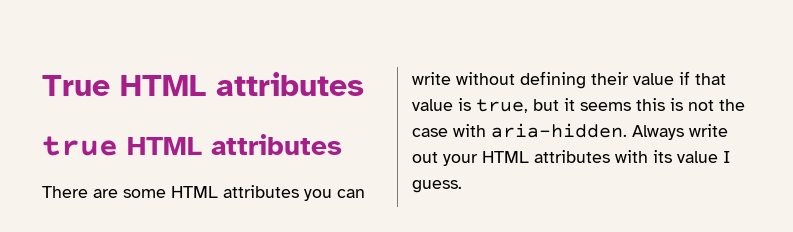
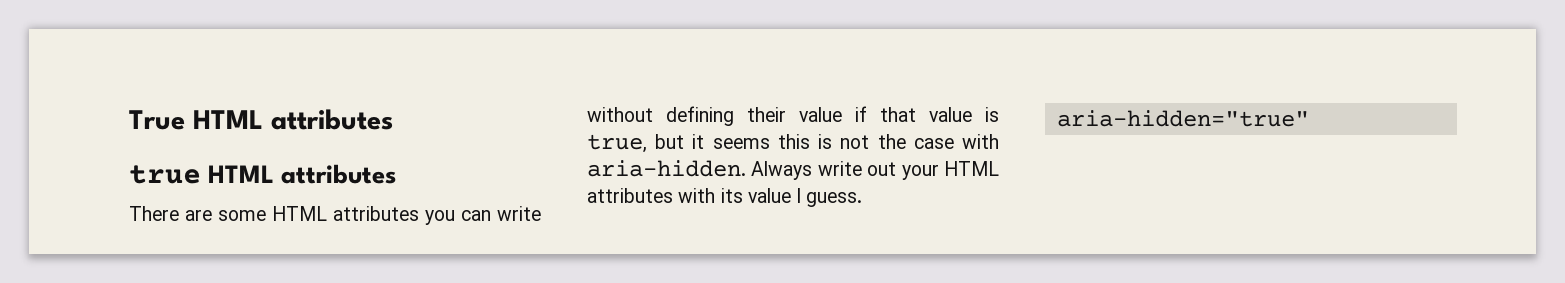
+ aria-hidden="true"

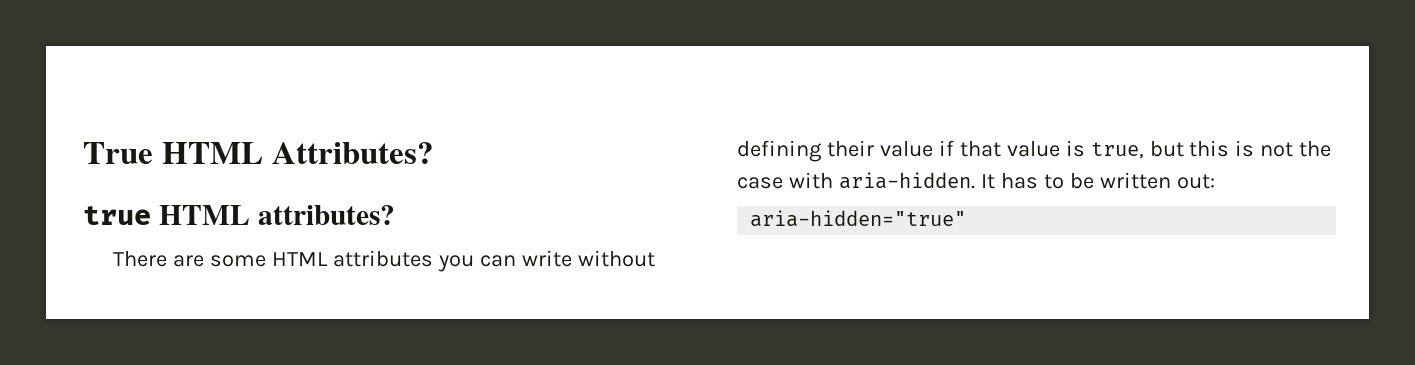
- True HTML attributes
+ True HTML Attributes?
- true HTML attributes
+ true HTML attributes?
- There are some HTML attributes you can write without defining their value if that value is true, but it seems this is not the case with aria-hidden.
+ There are some HTML attributes you can write without defining their value if that value is true, but this is not the case with aria-hidden.
- Always write out your HTML attributes with its value I guess.
+ It has to be written out:

